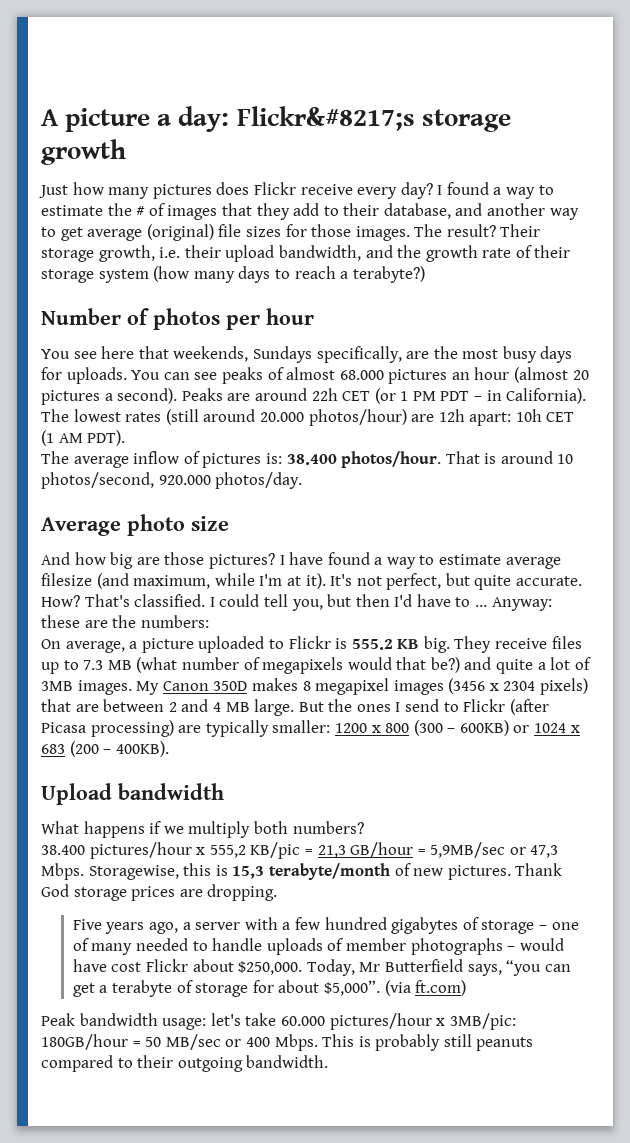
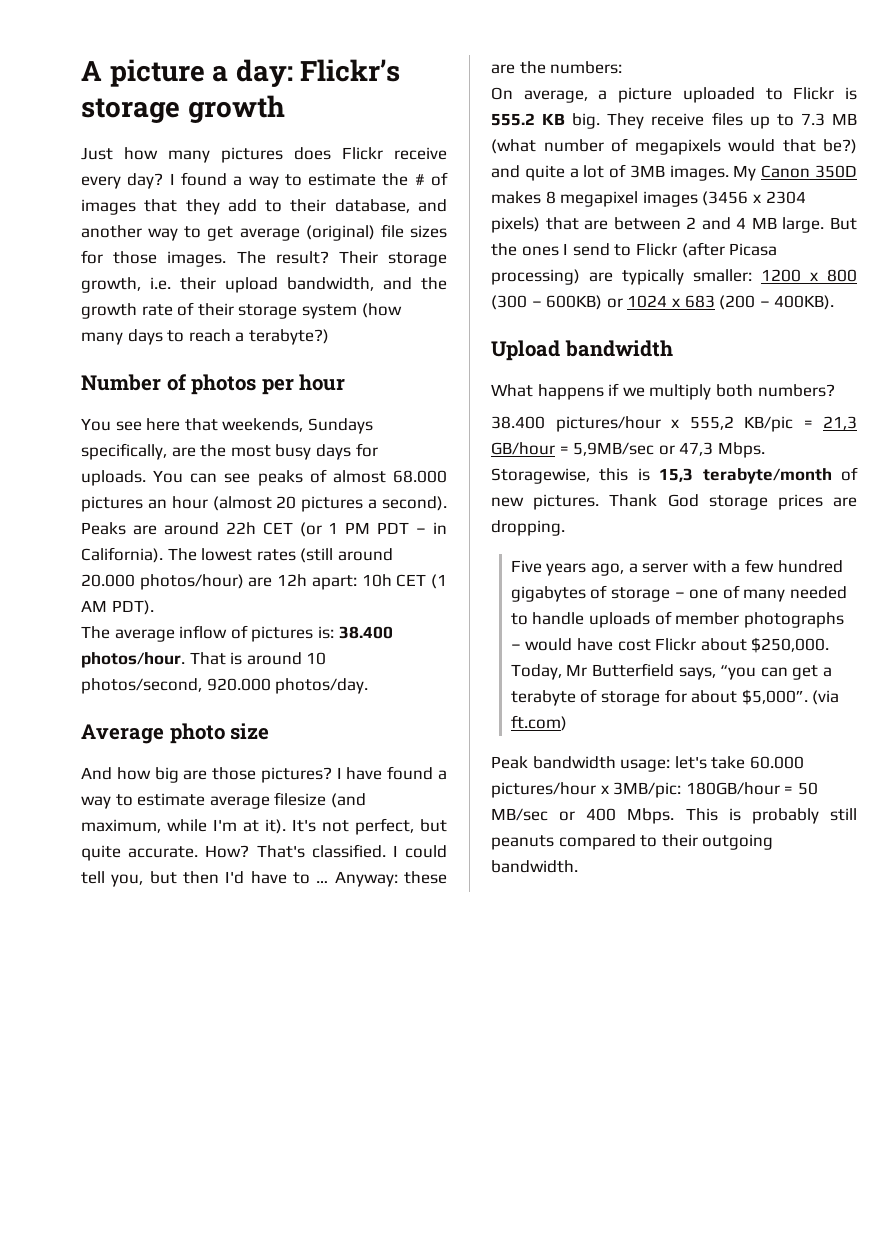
- A picture a day: Flickr&#8217;s storage growth
+ A picture a day: Flickr’s storage growth

